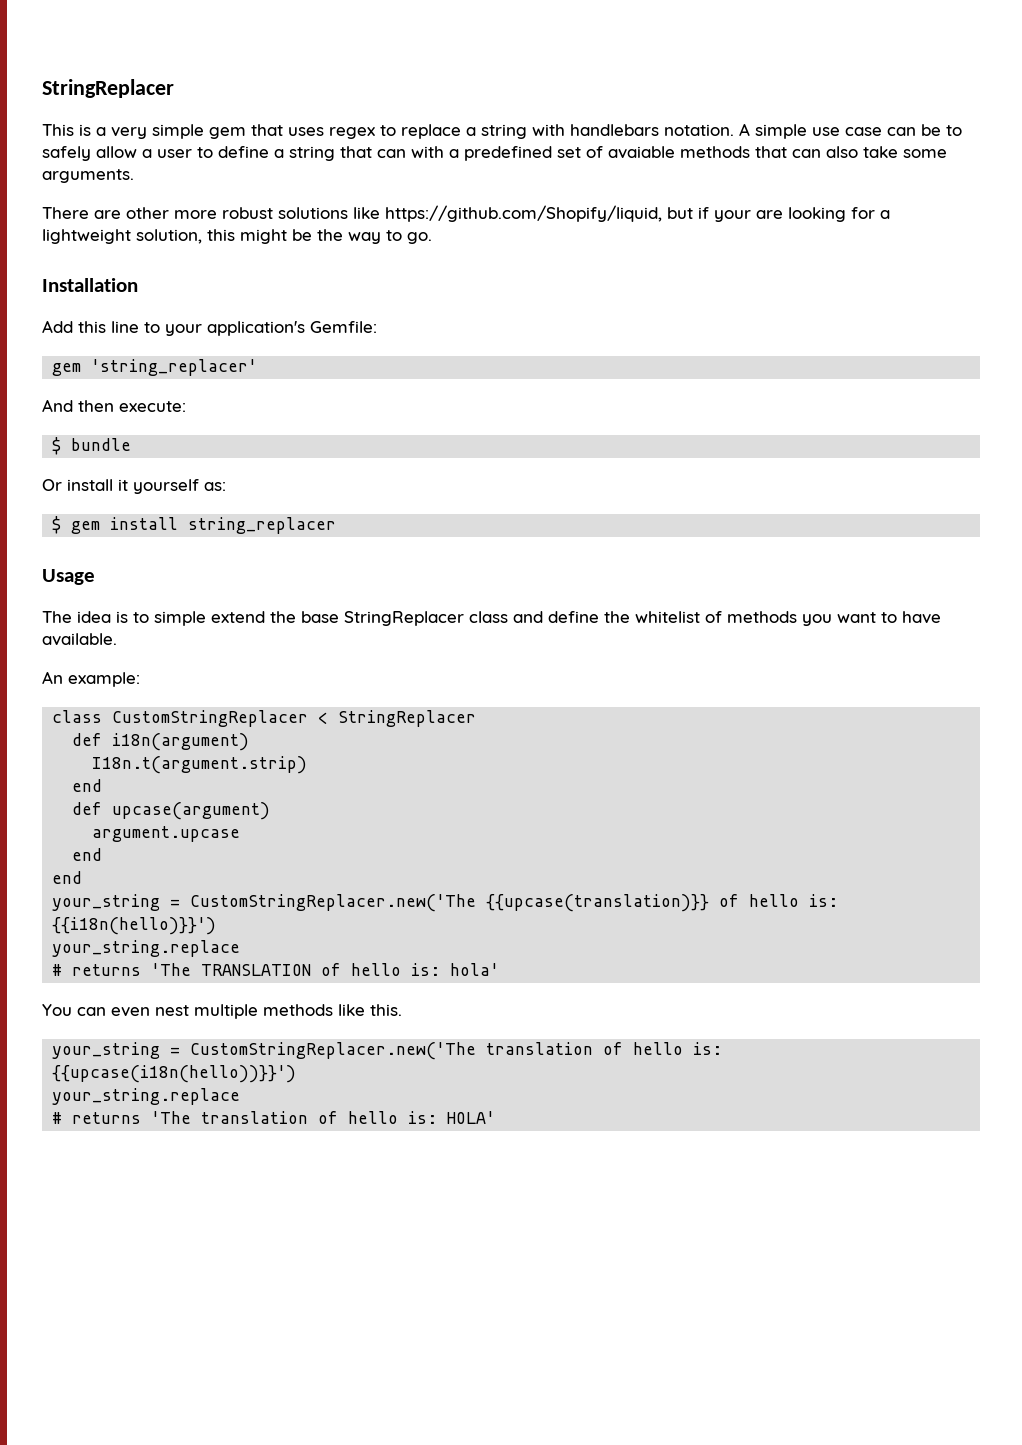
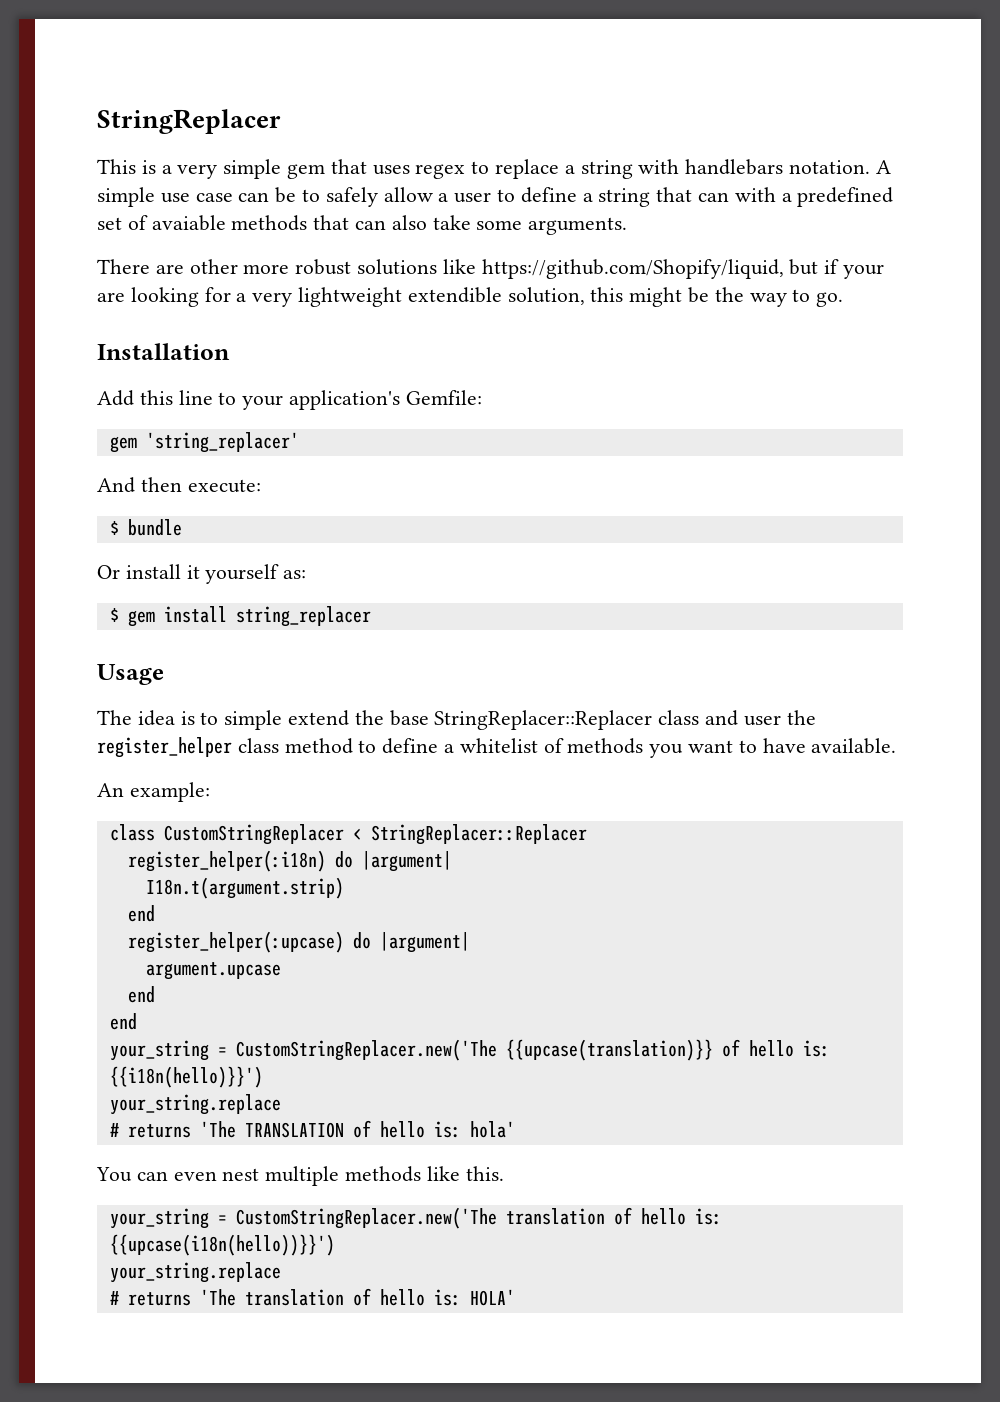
- There are other more robust solutions like https://github.com/Shopify/liquid, but if your are looking for a lightweight solution, this might be the way to go.
+ There are other more robust solutions like https://github.com/Shopify/liquid, but if your are looking for a very lightweight extendible solution, this might be the way to go.
- The idea is to simple extend the base StringReplacer class and define the whitelist of methods you want to have available.
+ The idea is to simple extend the base StringReplacer::Replacer class and user the register_helper class method to define a whitelist of methods you want to have available.
- class CustomStringReplacer < StringReplacer
- def i18n(argument)
+ class CustomStringReplacer < StringReplacer::Replacer
+ register_helper(:i18n) do |argument|
- def upcase(argument)
+ register_helper(:upcase) do |argument|

